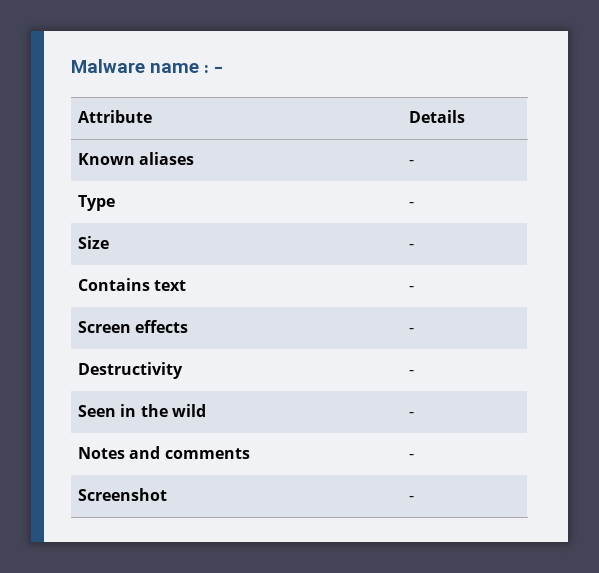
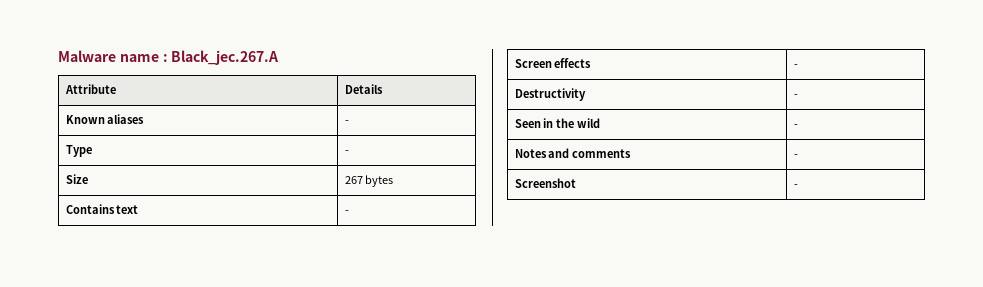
- Malware name : -
+ Malware name : Black_jec.267.A
- Size | -
+ Size | 267 bytes

